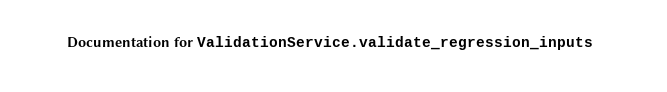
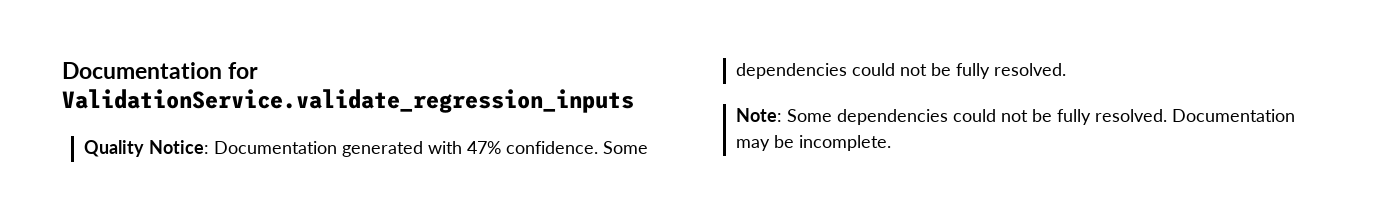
+ Quality Notice: Documentation generated with 47% confidence. Some dependencies could not be fully resolved.
+ Note: Some dependencies could not be fully resolved. Documentation may be incomplete.

